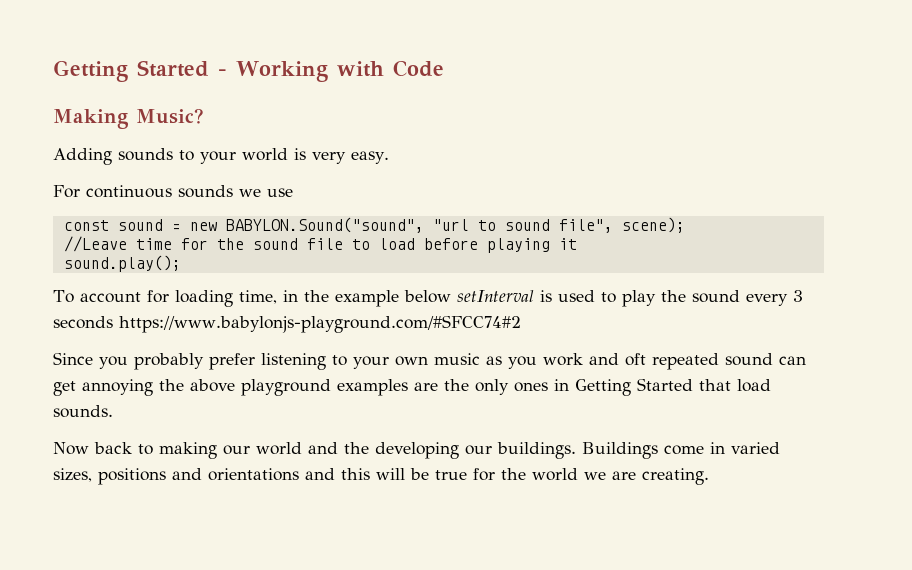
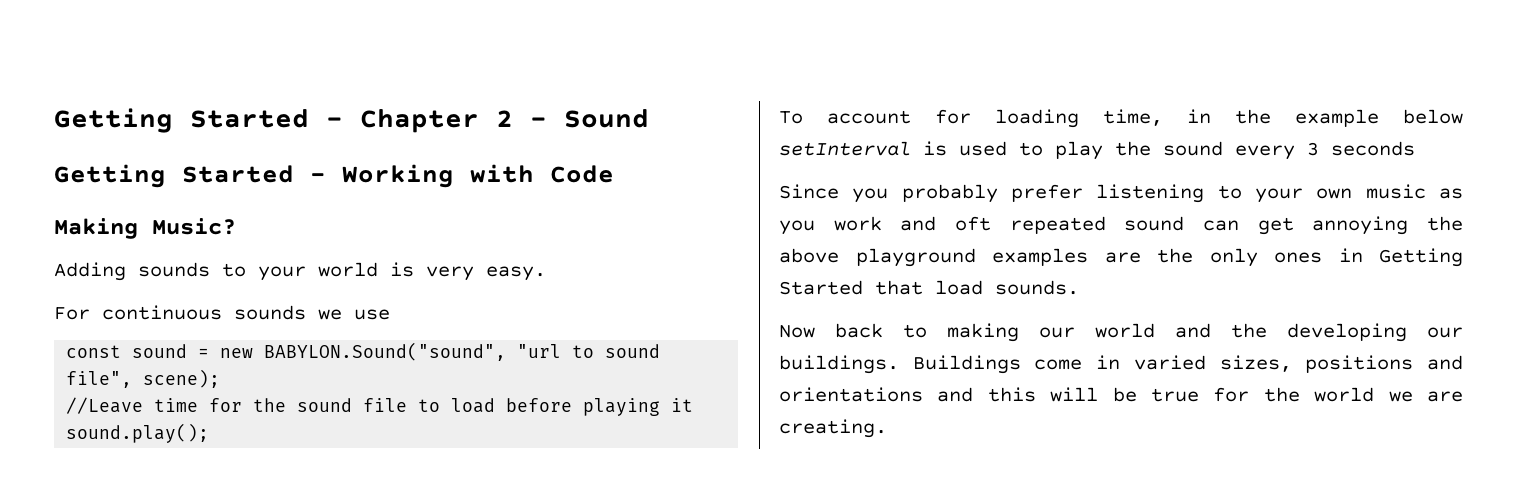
+ Getting Started - Chapter 2 - Sound
- To account for loading time, in the example below setInterval is used to play the sound every 3 seconds https://www.babylonjs-playground.com/#SFCC74#2
+ To account for loading time, in the example below setInterval is used to play the sound every 3 seconds

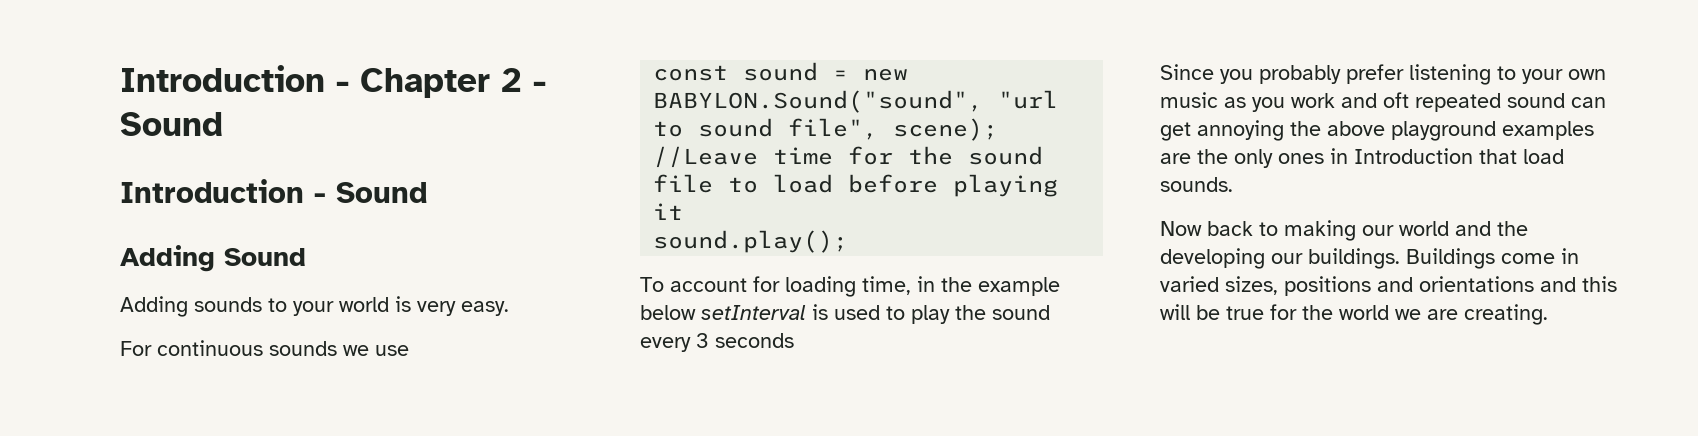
- Getting Started - Chapter 2 - Sound
+ Introduction - Chapter 2 - Sound
- Getting Started - Working with Code
- Making Music?
+ Introduction - Sound
+ Adding Sound
- Since you probably prefer listening to your own music as you work and oft repeated sound can get annoying the above playground examples are the only ones in Getting Started that load sounds.
+ Since you probably prefer listening to your own music as you work and oft repeated sound can get annoying the above playground examples are the only ones in Introduction that load sounds.

